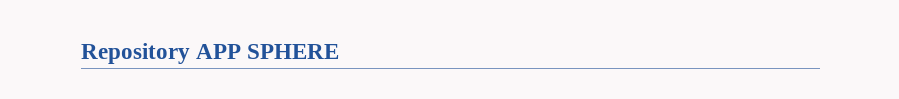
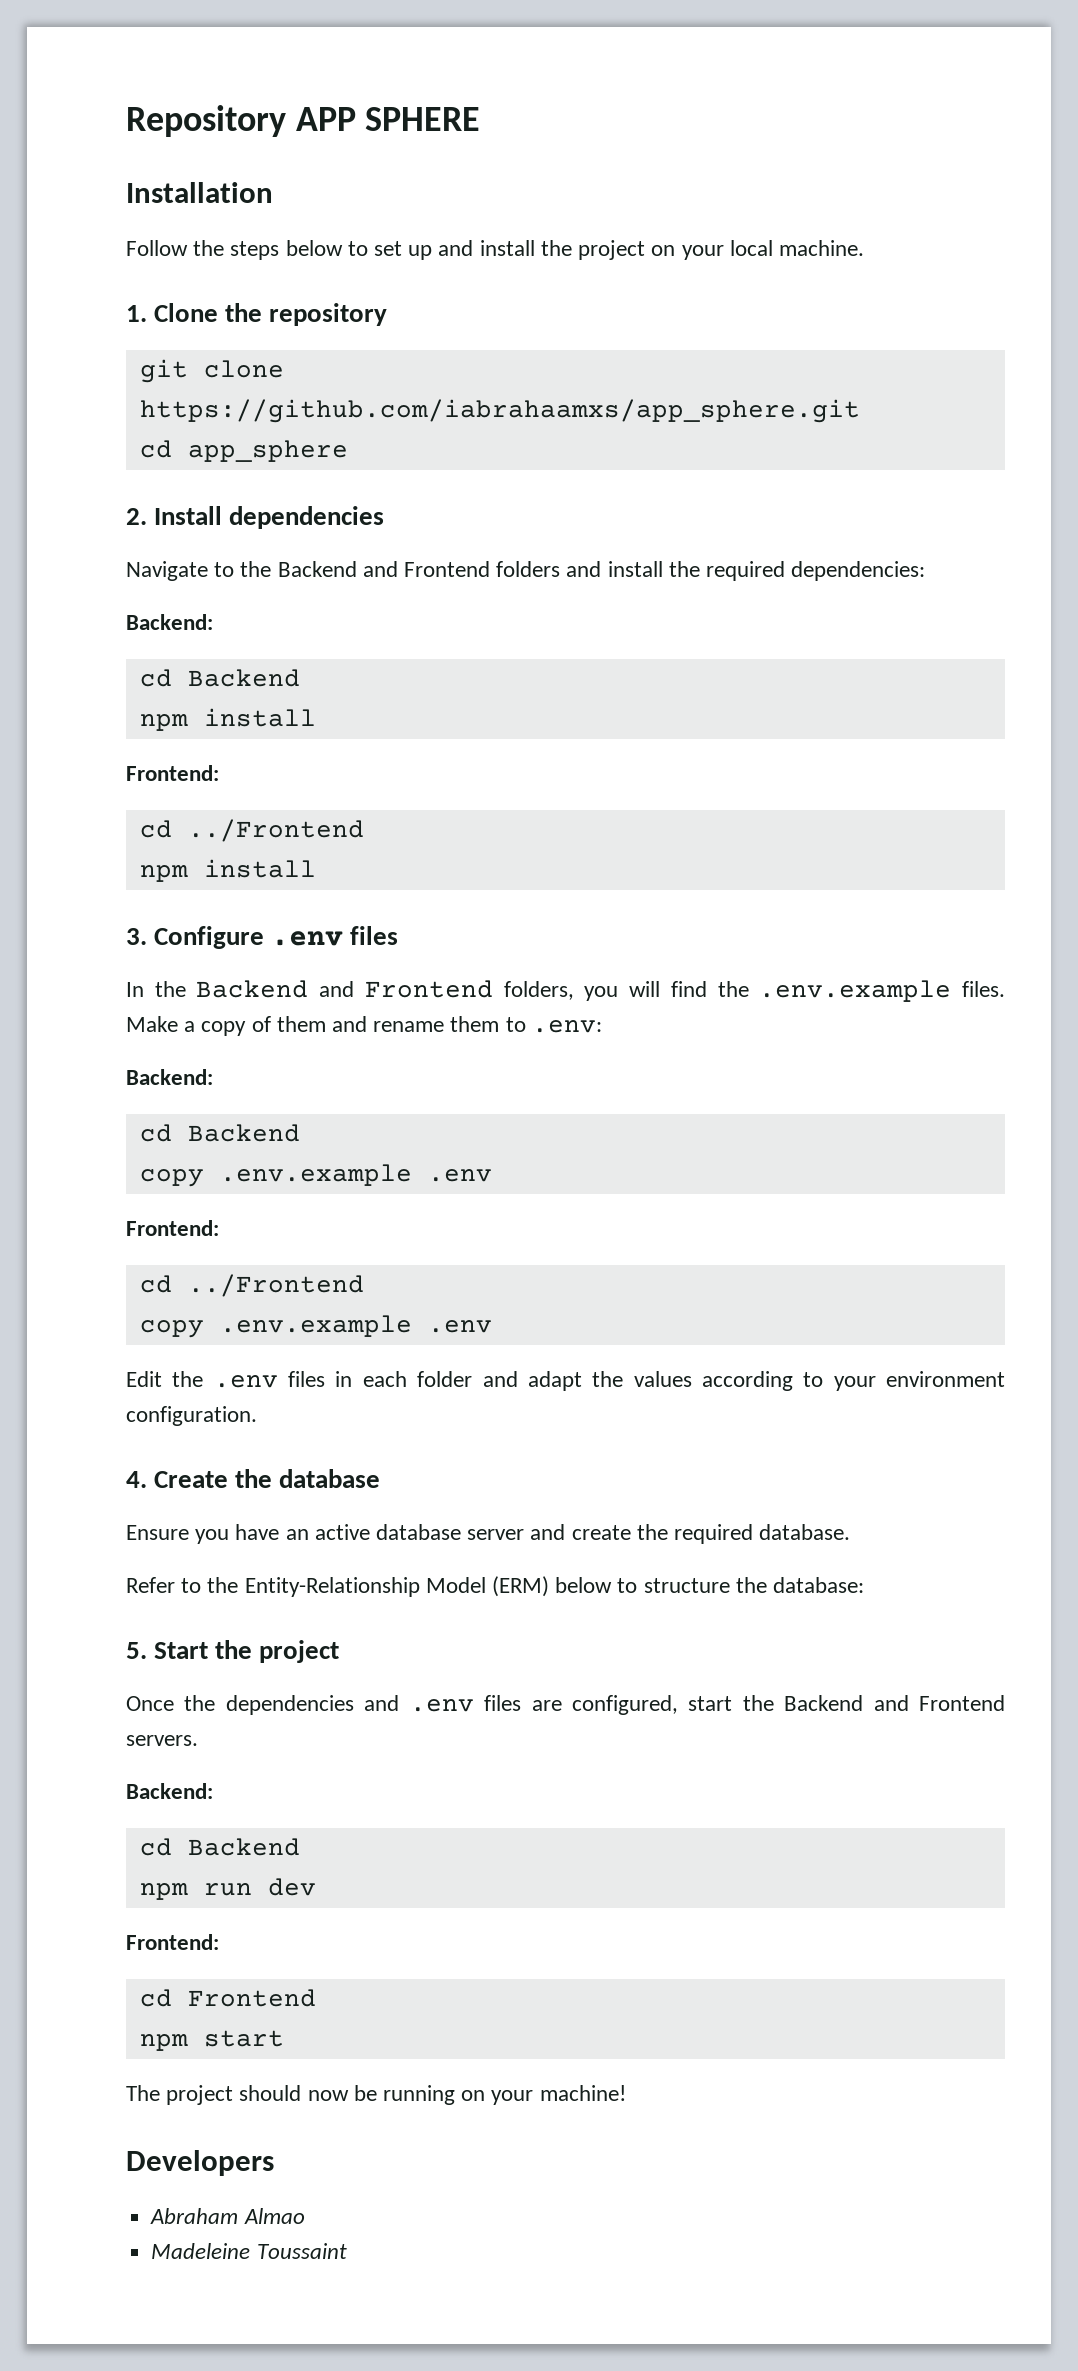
+ Installation
+ Follow the steps below to set up and install the project on your local machine.
+ 1. Clone the repository
+ git clone https://github.com/iabrahaamxs/app_sphere.git
+ cd app_sphere
+ 2. Install dependencies
+ Navigate to the Backend and Frontend folders and install the required dependencies:
+ Backend:
+ cd Backend
+ npm install
+ Frontend:
+ cd ../Frontend
+ npm install
+ 3. Configure .env files
+ In the Backend and Frontend folders, you will find the .env.example files. Make a copy of them and rename them to .env:
+ Backend:
+ cd Backend
+ copy .env.example .env
+ Frontend:
+ cd ../Frontend
+ copy .env.example .env
+ Edit the .env files in each folder and adapt the values according to your environment configuration.
+ 4. Create the database
+ Ensure you have an active database server and create the required database.
+ Refer to the Entity-Relationship Model (ERM) below to structure the database:
+ 5. Start the project
+ Once the dependencies and .env files are configured, start the Backend and Frontend servers.
+ Backend:
+ cd Backend
+ npm run dev
+ Frontend:
+ cd Frontend
+ npm start
+ The project should now be running on your machine!
+ Developers
+ Abraham Almao
+ Madeleine Toussaint

